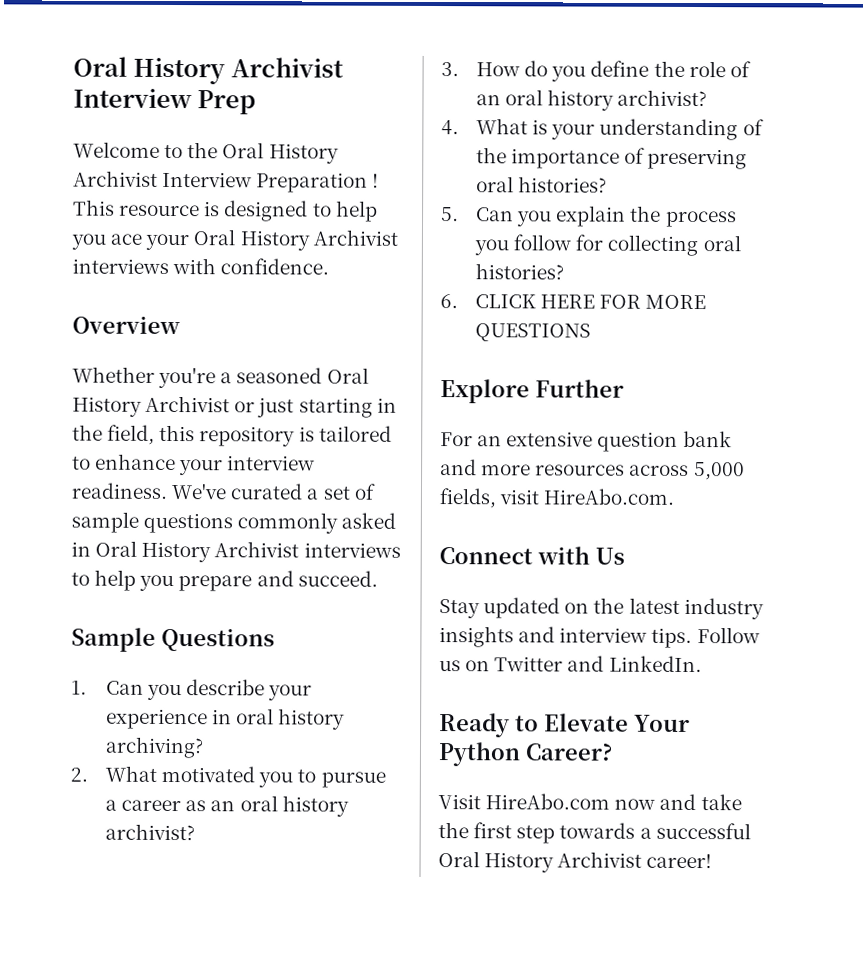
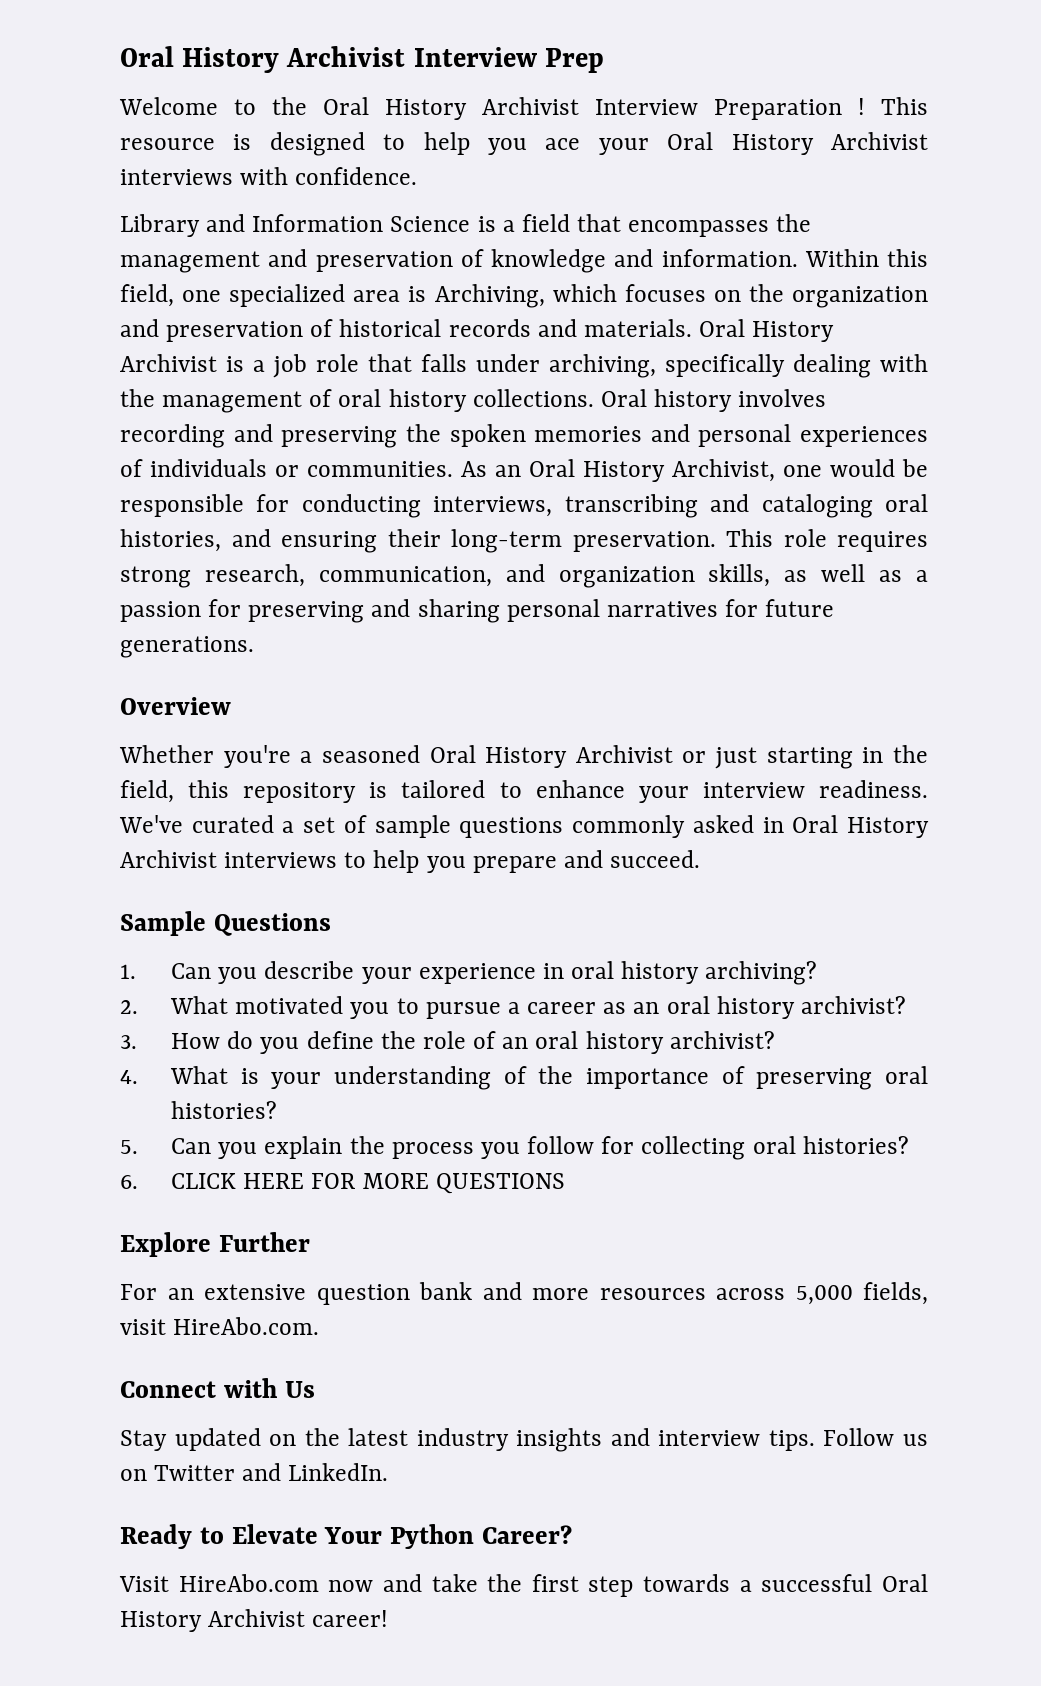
+ Library and Information Science is a field that encompasses the management and preservation of knowledge and information. Within this field, one specialized area is Archiving, which focuses on the organization and preservation of historical records and materials. Oral History Archivist is a job role that falls under archiving, specifically dealing with the management of oral history collections. Oral history involves recording and preserving the spoken memories and personal experiences of individuals or communities. As an Oral History Archivist, one would be responsible for conducting interviews, transcribing and cataloging oral histories, and ensuring their long-term preservation. This role requires strong research, communication, and organization skills, as well as a passion for preserving and sharing personal narratives for future generations.

